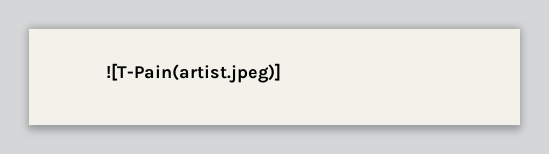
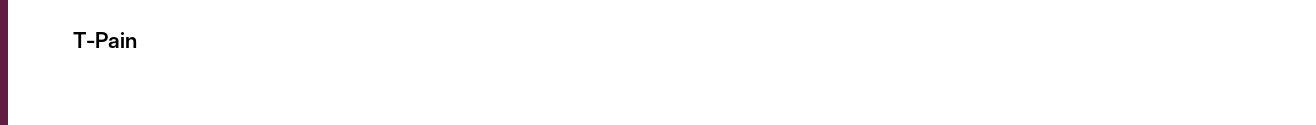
- ![T-Pain(artist.jpeg)]
+ T-Pain

